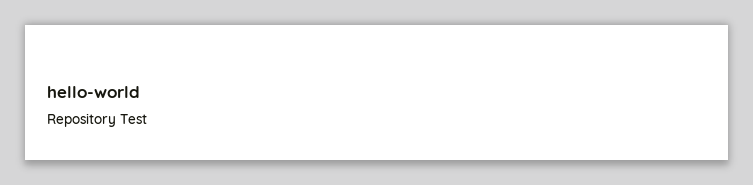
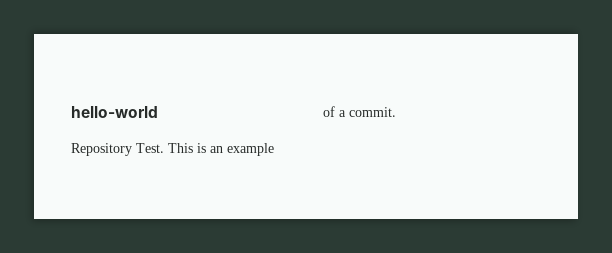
- Repository Test
+ Repository Test. This is an example of a commit.

